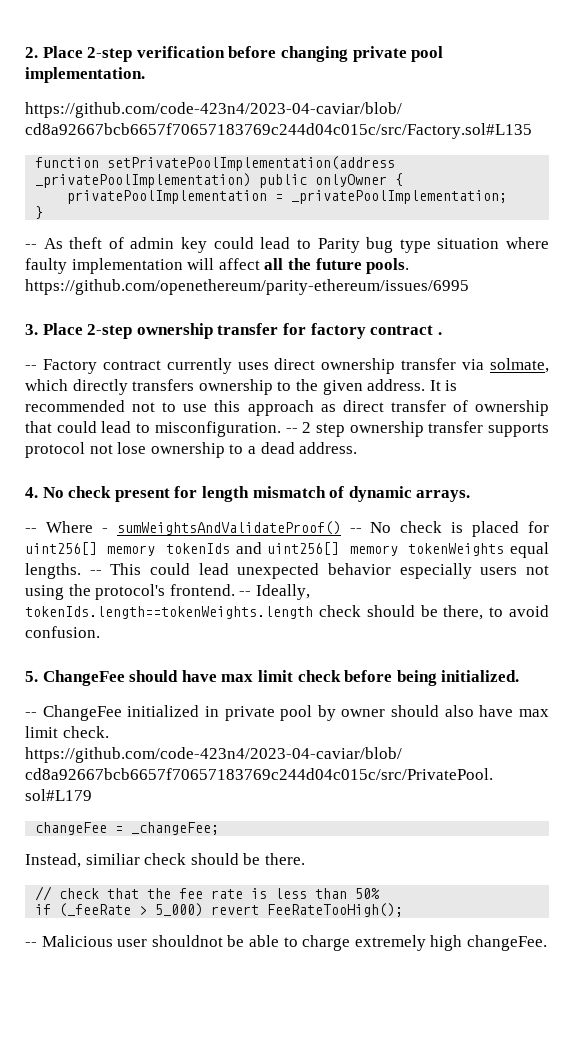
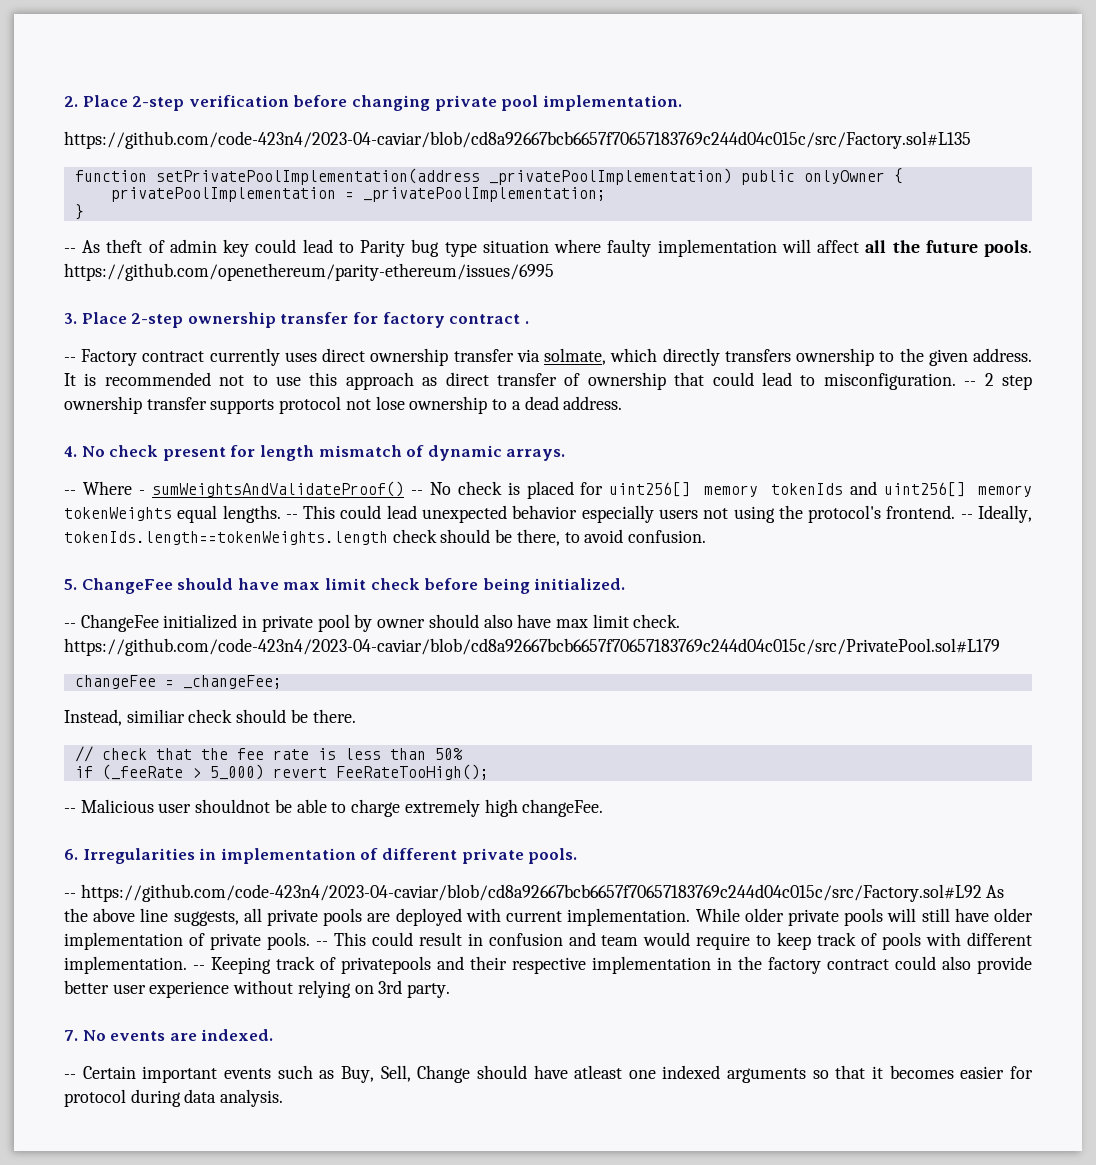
+ 6. Irregularities in implementation of different private pools.
+ -- https://github.com/code-423n4/2023-04-caviar/blob/cd8a92667bcb6657f70657183769c244d04c015c/src/Factory.sol#L92 As the above line suggests, all private pools are deployed with current implementation. While older private pools will still have older implementation of private pools. -- This could result in confusion and team would require to keep track of pools with different implementation. -- Keeping track of privatepools and their respective implementation in the factory contract could also provide better user experience without relying on 3rd party.
+ 7. No events are indexed.
+ -- Certain important events such as Buy, Sell, Change should have atleast one indexed arguments so that it becomes easier for protocol during data analysis.

